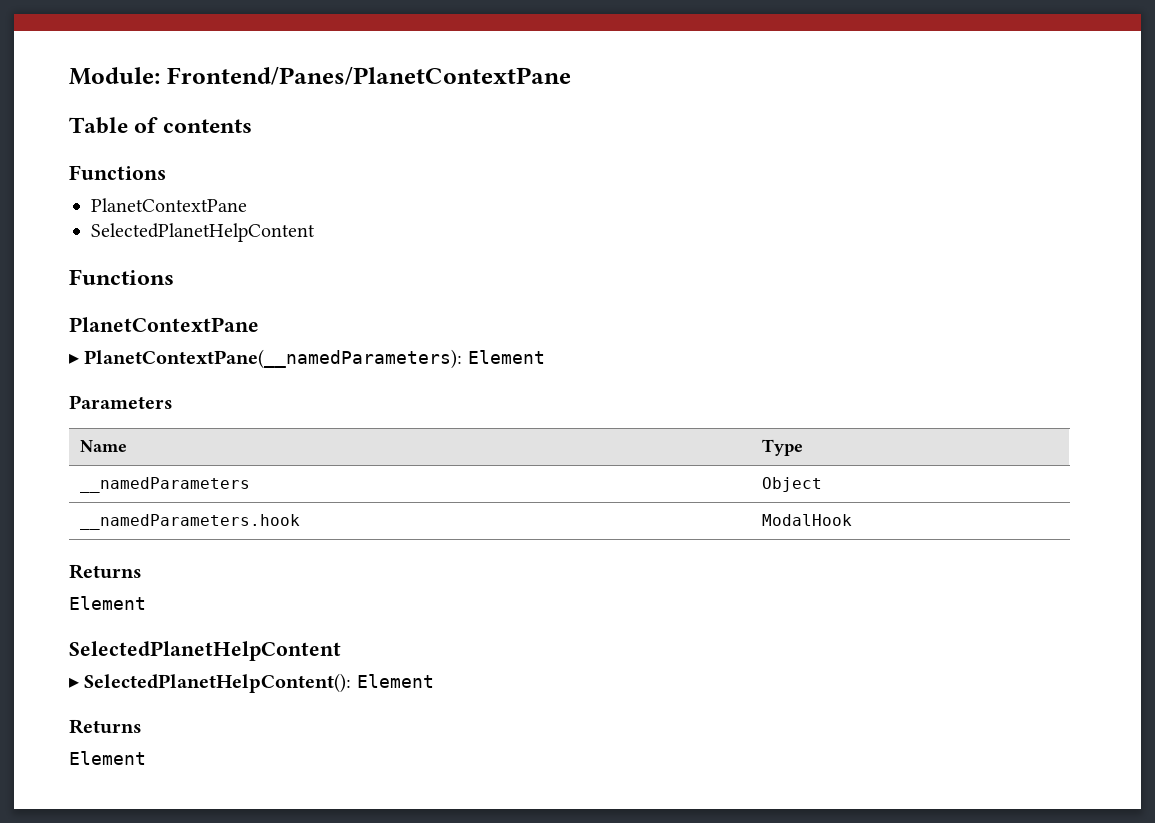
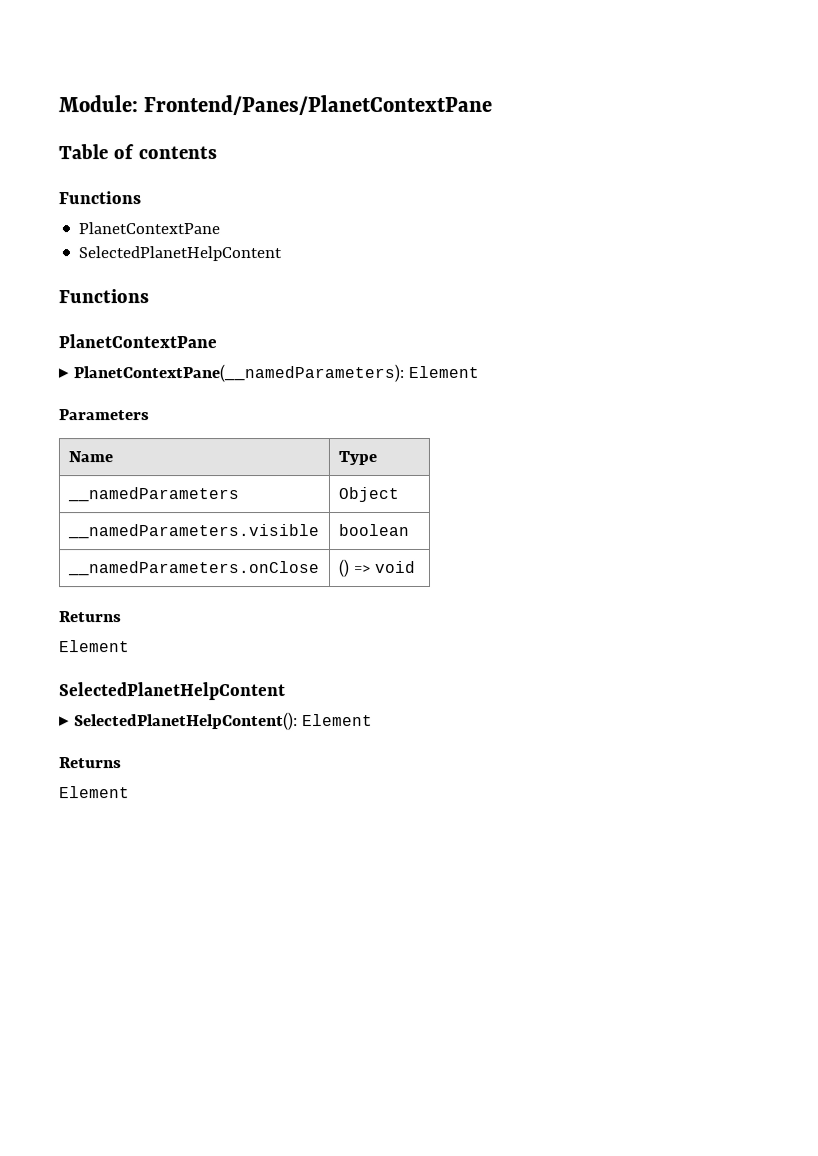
- __namedParameters.hook | ModalHook
+ __namedParameters.visible | boolean
+ __namedParameters.onClose | () => void

